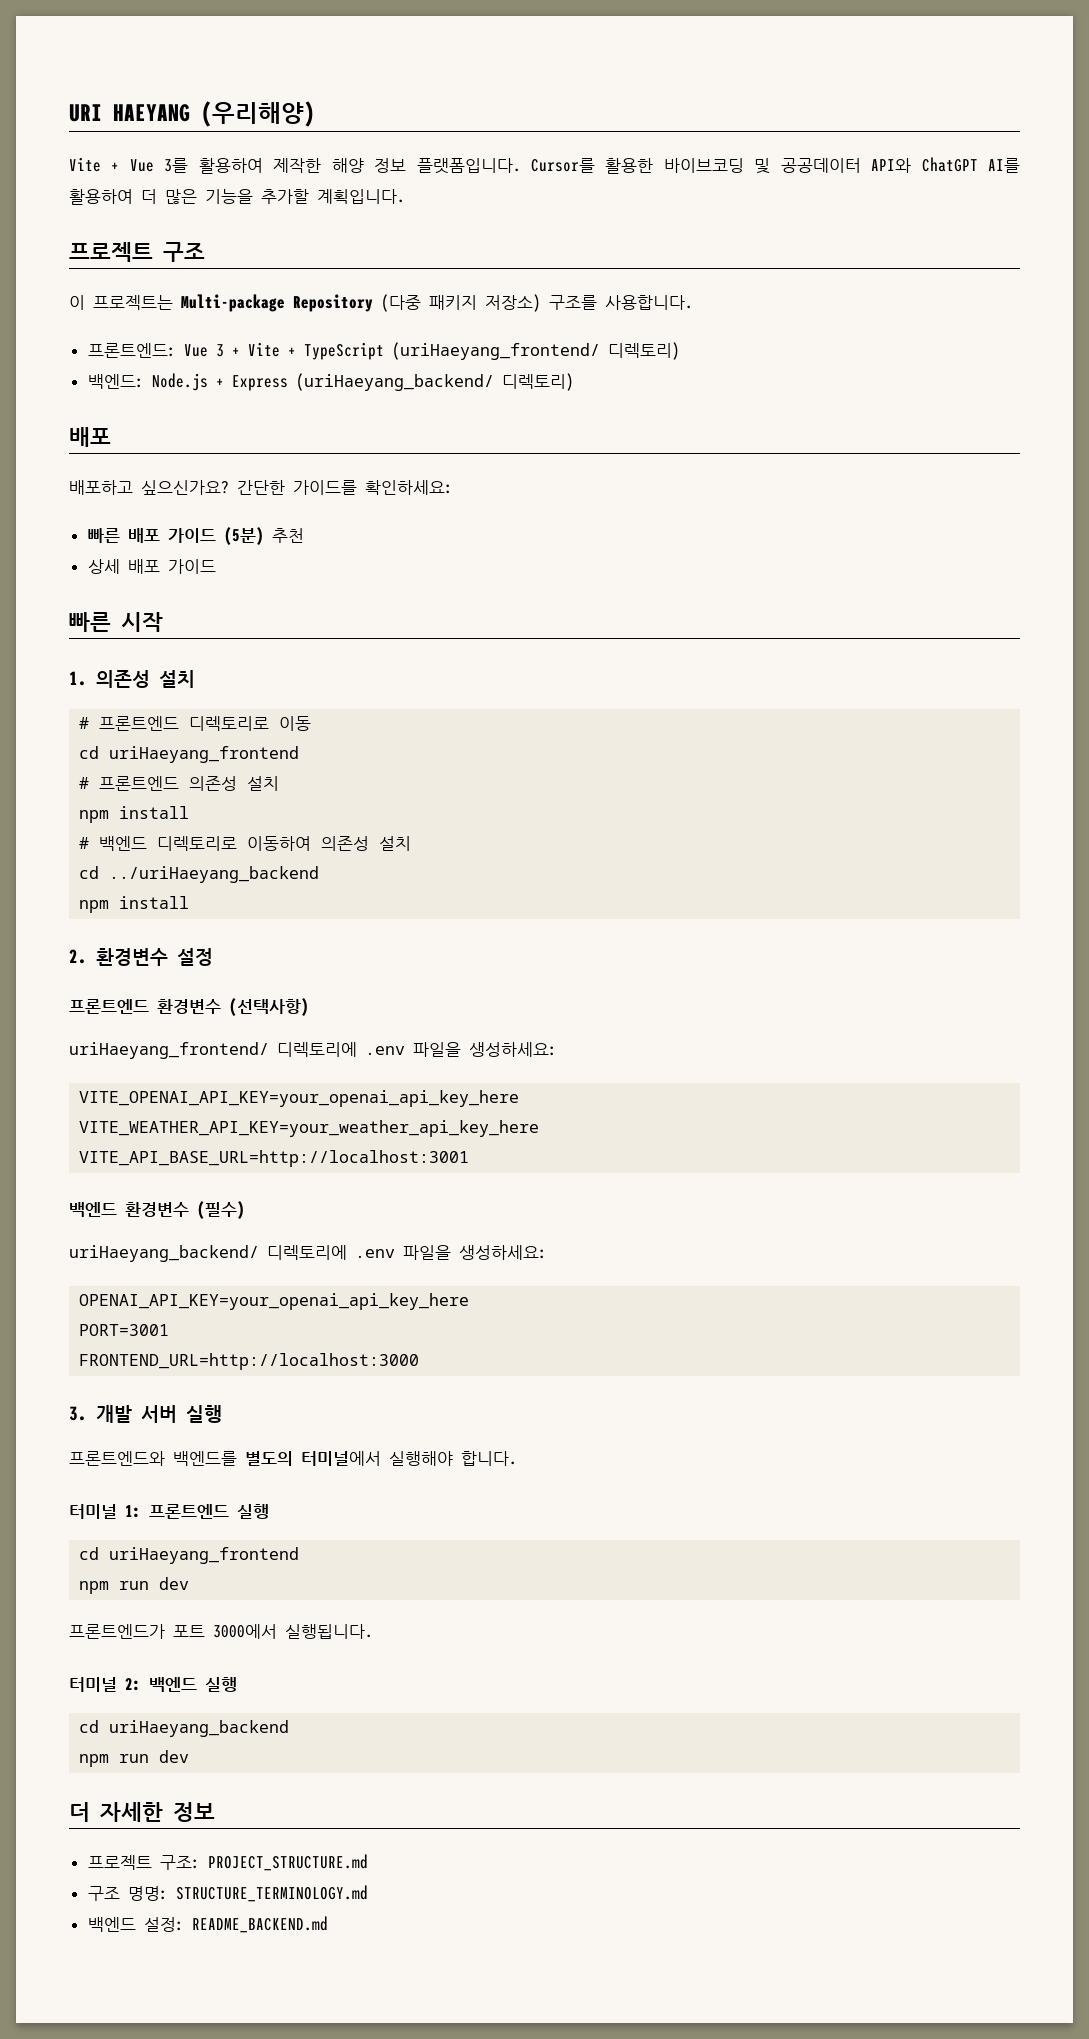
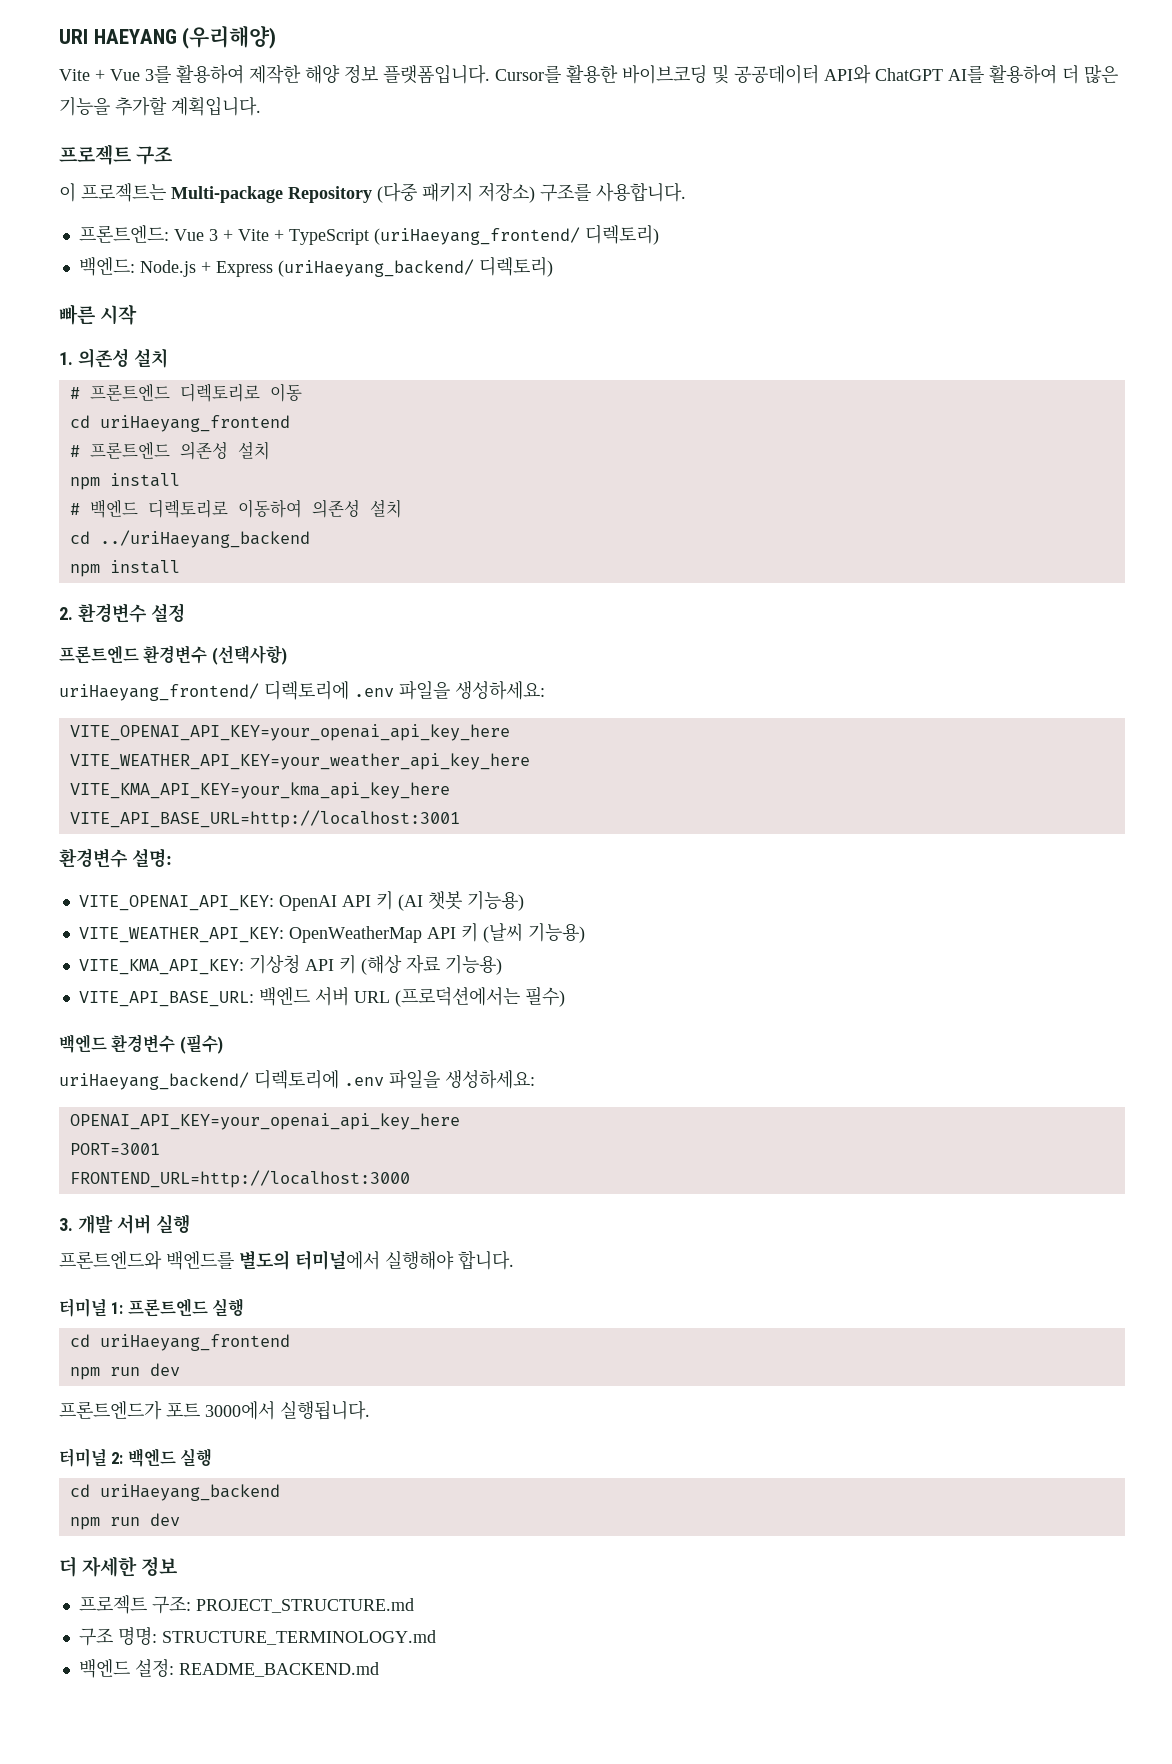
  백엔드: Node.js + Express (uriHaeyang_backend/ 디렉토리)
- 배포
- 배포하고 싶으신가요? 간단한 가이드를 확인하세요:
- 빠른 배포 가이드 (5분) 추천
- 상세 배포 가이드
+ VITE_KMA_API_KEY=your_kma_api_key_here
+ 환경변수 설명:
+ VITE_OPENAI_API_KEY: OpenAI API 키 (AI 챗봇 기능용)
+ VITE_WEATHER_API_KEY: OpenWeatherMap API 키 (날씨 기능용)
+ VITE_KMA_API_KEY: 기상청 API 키 (해상 자료 기능용)
+ VITE_API_BASE_URL: 백엔드 서버 URL (프로덕션에서는 필수)

